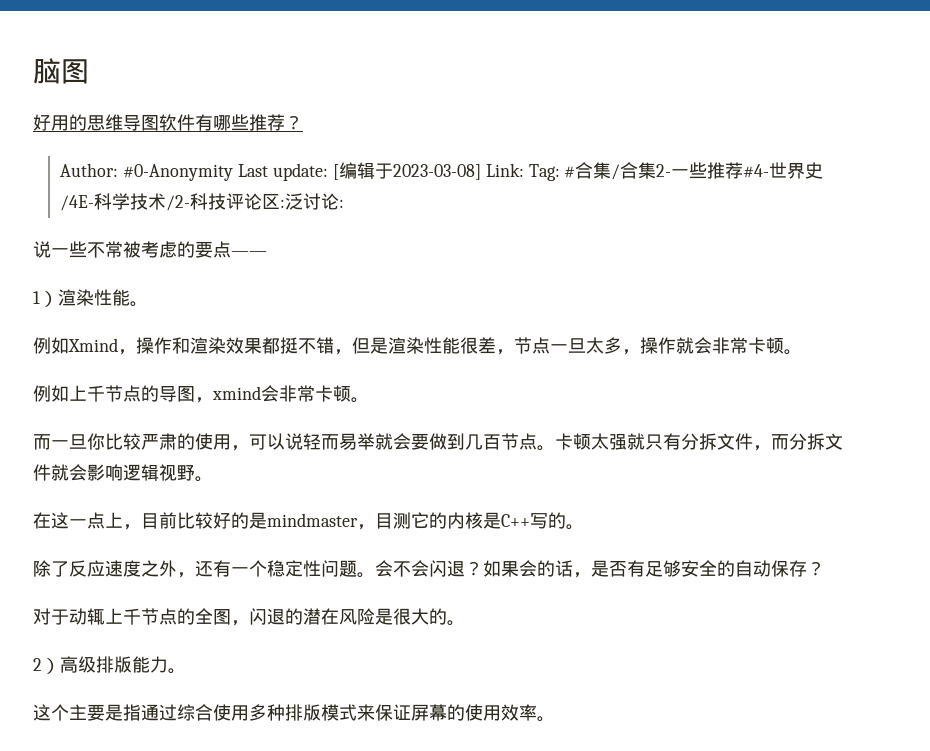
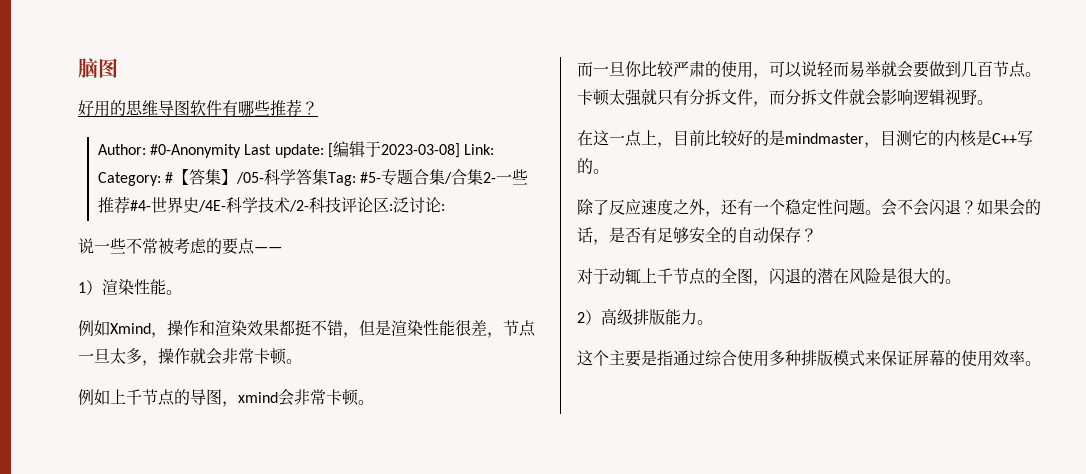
- Author: #0-Anonymity Last update: [编辑于2023-03-08] Link: Tag: #合集/合集2-一些推荐#4-世界史/4E-科学技术/2-科技评论区:泛讨论:
+ Author: #0-Anonymity Last update: [编辑于2023-03-08] Link: Category: #【答集】/05-科学答集Tag: #5-专题合集/合集2-一些推荐#4-世界史/4E-科学技术/2-科技评论区:泛讨论:

